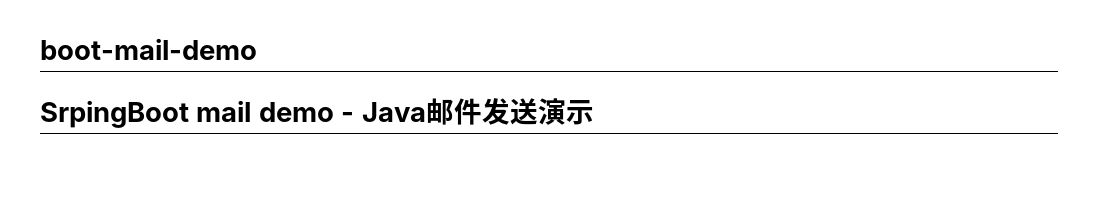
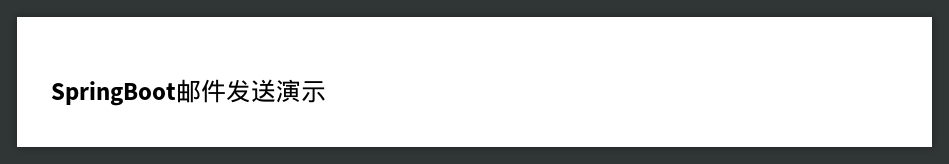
- boot-mail-demo
- SrpingBoot mail demo - Java邮件发送演示
+ SpringBoot邮件发送演示

